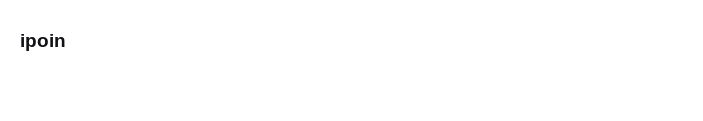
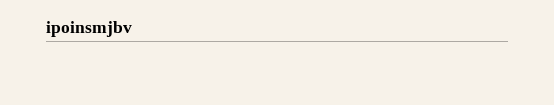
- ipoin
+ ipoinsmjbv

